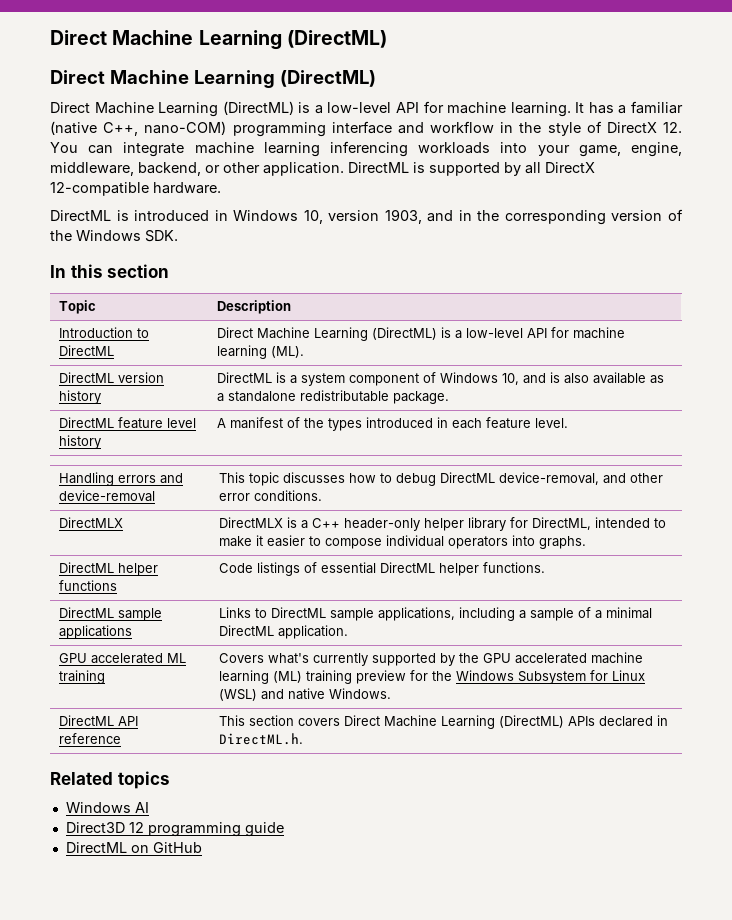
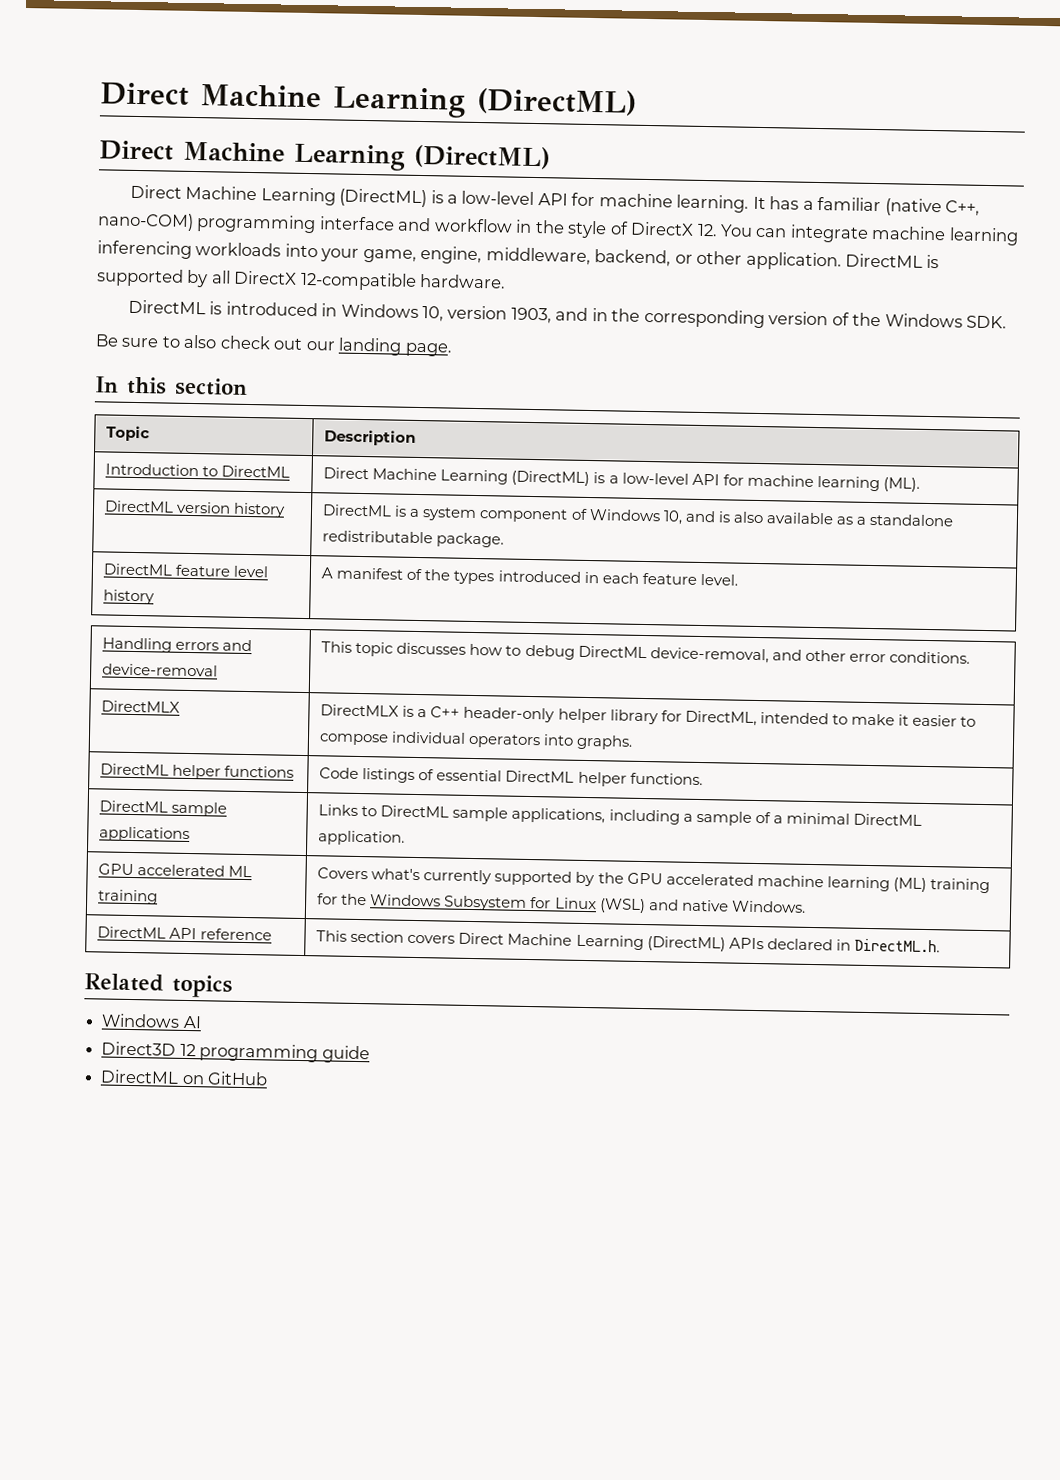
+ Be sure to also check out our landing page.
- GPU accelerated ML training | Covers what's currently supported by the GPU accelerated machine learning (ML) training preview for the Windows Subsystem for Linux (WSL) and native Windows.
+ GPU accelerated ML training | Covers what's currently supported by the GPU accelerated machine learning (ML) training for the Windows Subsystem for Linux (WSL) and native Windows.

